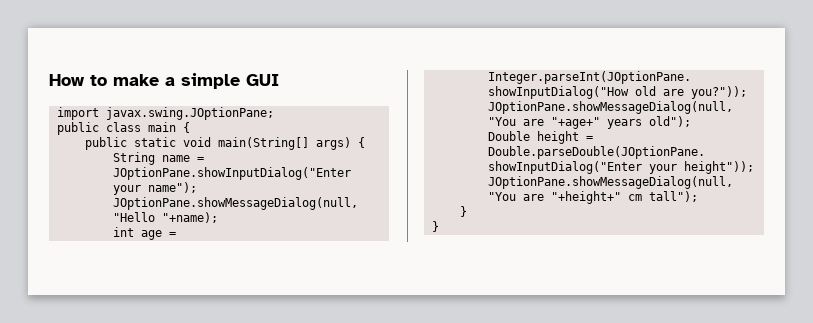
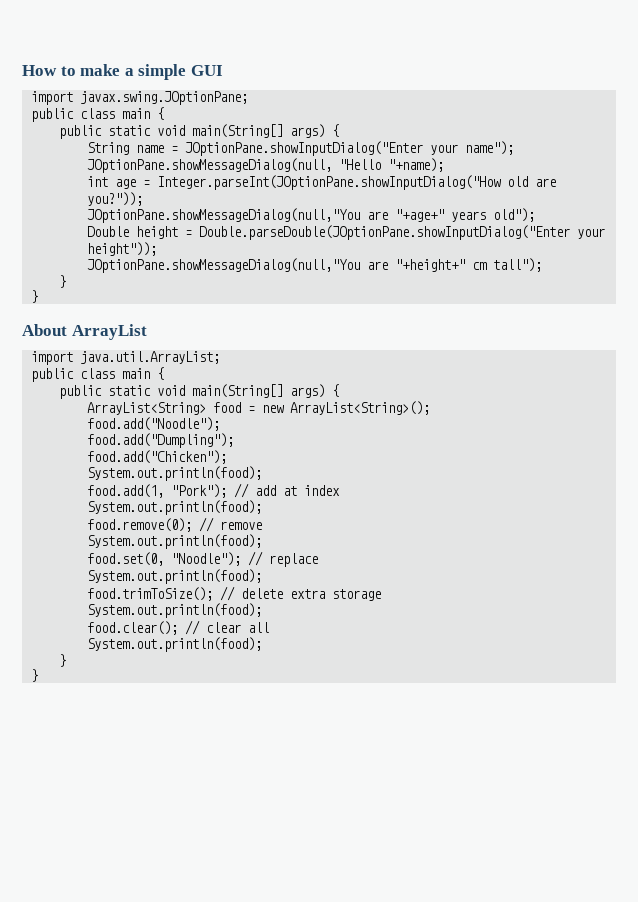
+ About ArrayList
+ import java.util.ArrayList;
+ public class main {
+ public static void main(String[] args) {
+ ArrayList<String> food = new ArrayList<String>();
+ food.add("Noodle");
+ food.add("Dumpling");
+ food.add("Chicken");
+ System.out.println(food);
+ food.add(1, "Pork"); // add at index
+ System.out.println(food);
+ food.remove(0); // remove
+ System.out.println(food);
+ food.set(0, "Noodle"); // replace
+ System.out.println(food);
+ food.trimToSize(); // delete extra storage
+ System.out.println(food);
+ food.clear(); // clear all
+ System.out.println(food);
+ }
+ }

